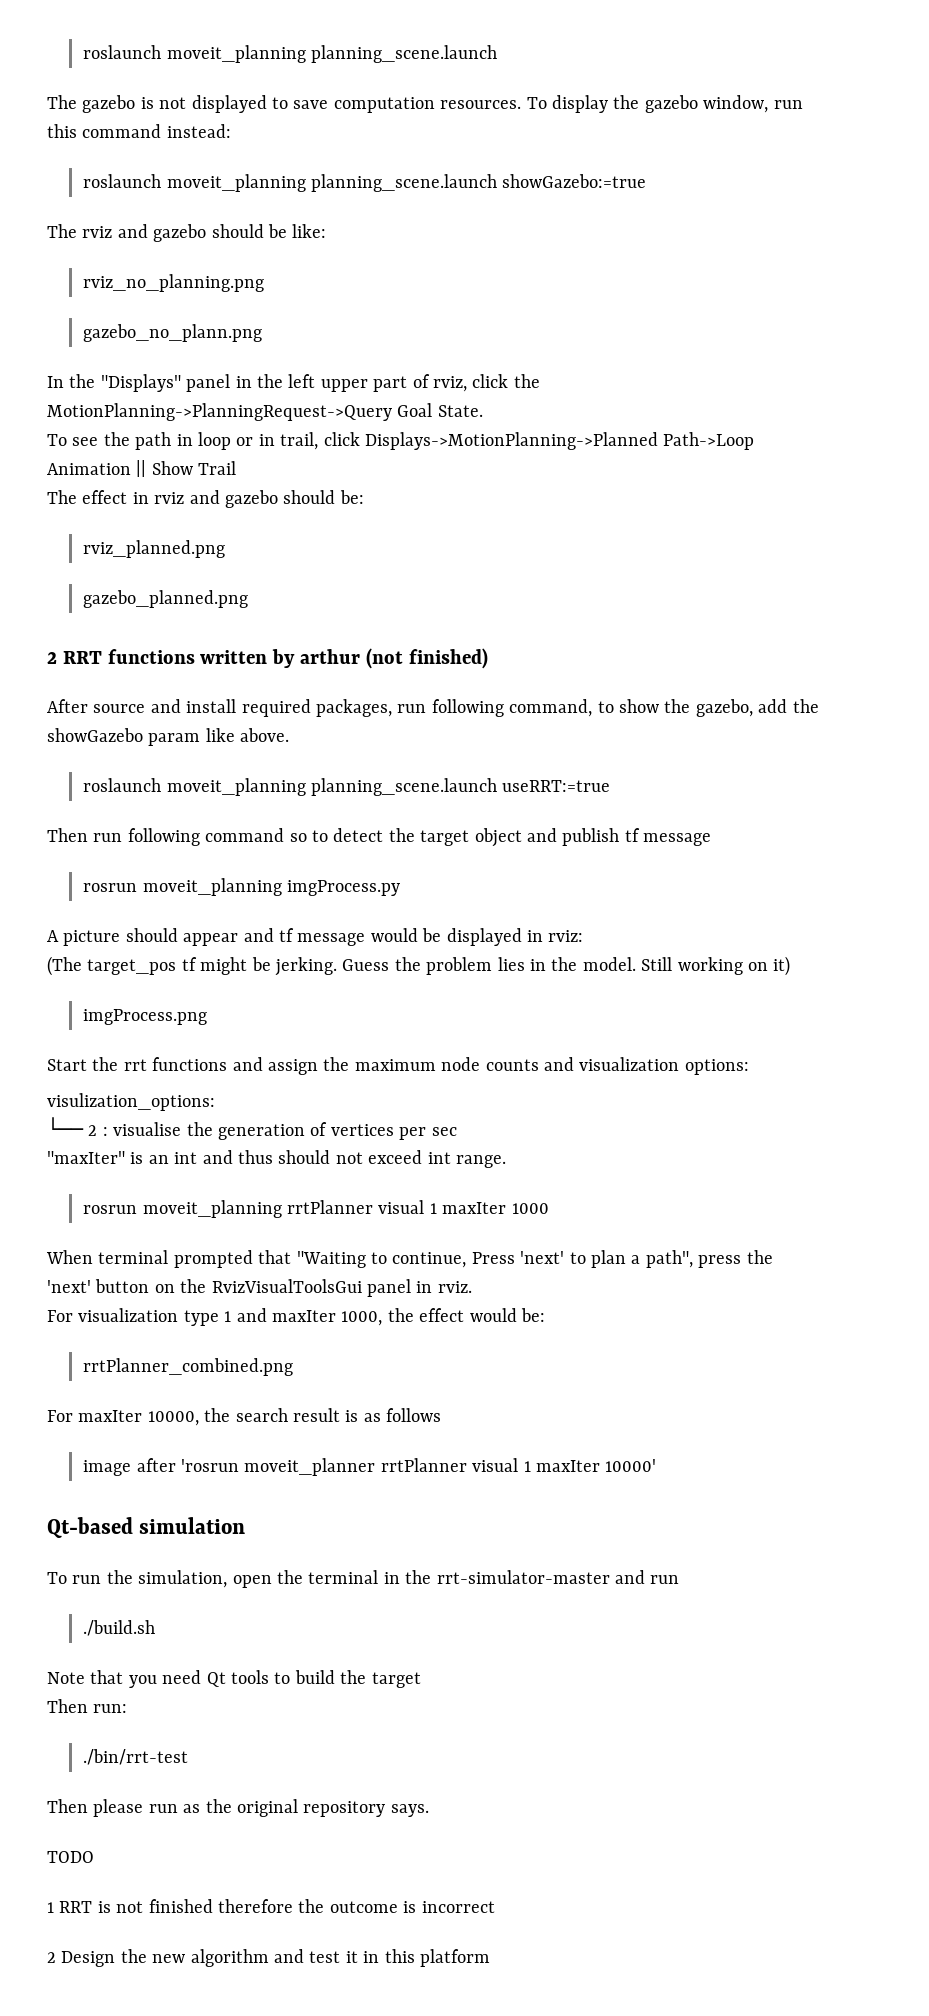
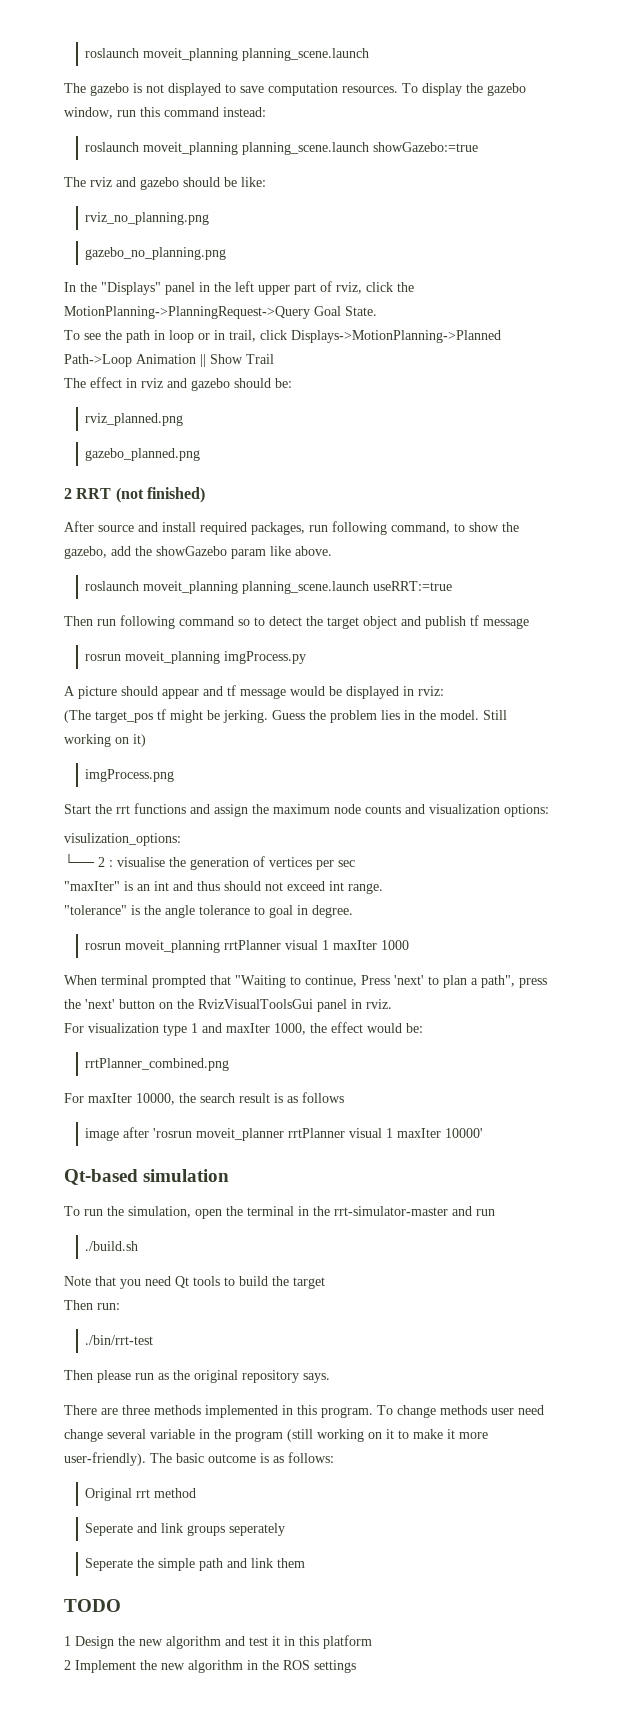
- gazebo_no_plann.png
+ gazebo_no_planning.png
- 2 RRT functions written by arthur (not finished)
+ 2 RRT (not finished)
+ "tolerance" is the angle tolerance to goal in degree.
+ There are three methods implemented in this program. To change methods user need change several variable in the program (still working on it to make it more user-friendly). The basic outcome is as follows:
+ Original rrt method
+ Seperate and link groups seperately
+ Seperate the simple path and link them
  TODO
- 1 RRT is not finished therefore the outcome is incorrect
- 2 Design the new algorithm and test it in this platform
+ 1 Design the new algorithm and test it in this platform
+ 2 Implement the new algorithm in the ROS settings

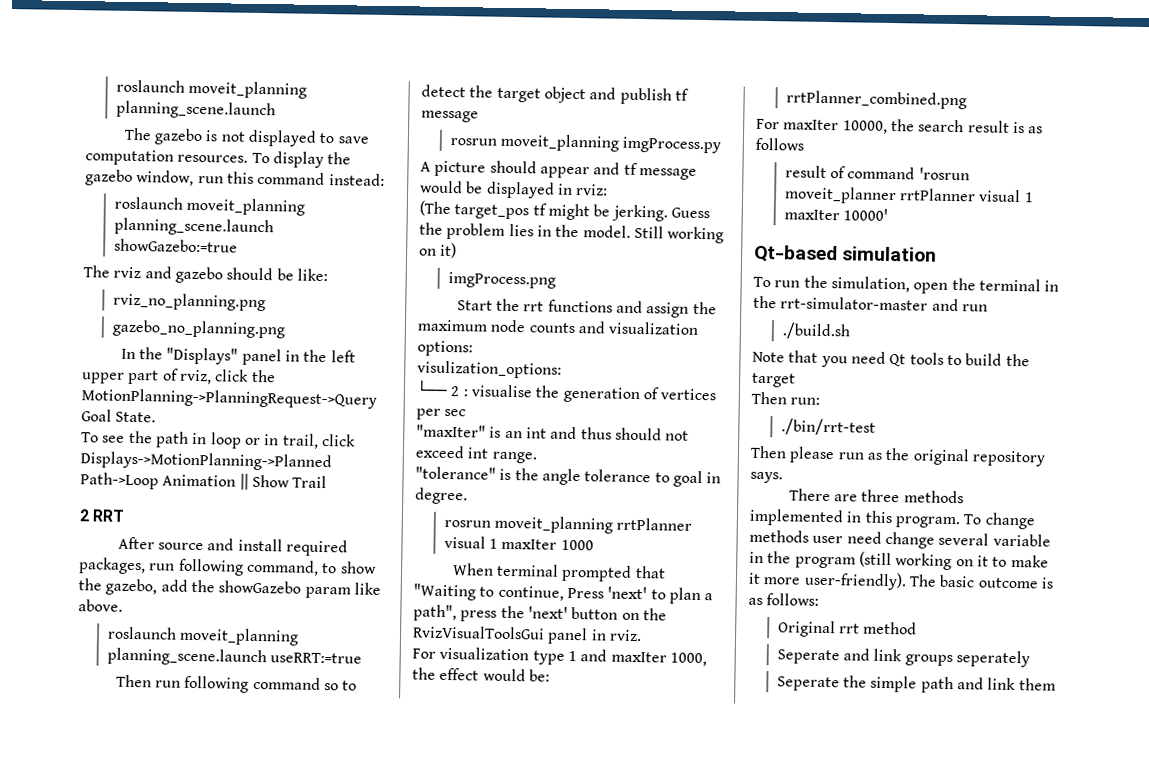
- The effect in rviz and gazebo should be:
- rviz_planned.png
- gazebo_planned.png
- 2 RRT (not finished)
+ 2 RRT
- image after 'rosrun moveit_planner rrtPlanner visual 1 maxIter 10000'
+ result of command 'rosrun moveit_planner rrtPlanner visual 1 maxIter 10000'
- TODO
- 1 Design the new algorithm and test it in this platform
- 2 Implement the new algorithm in the ROS settings

